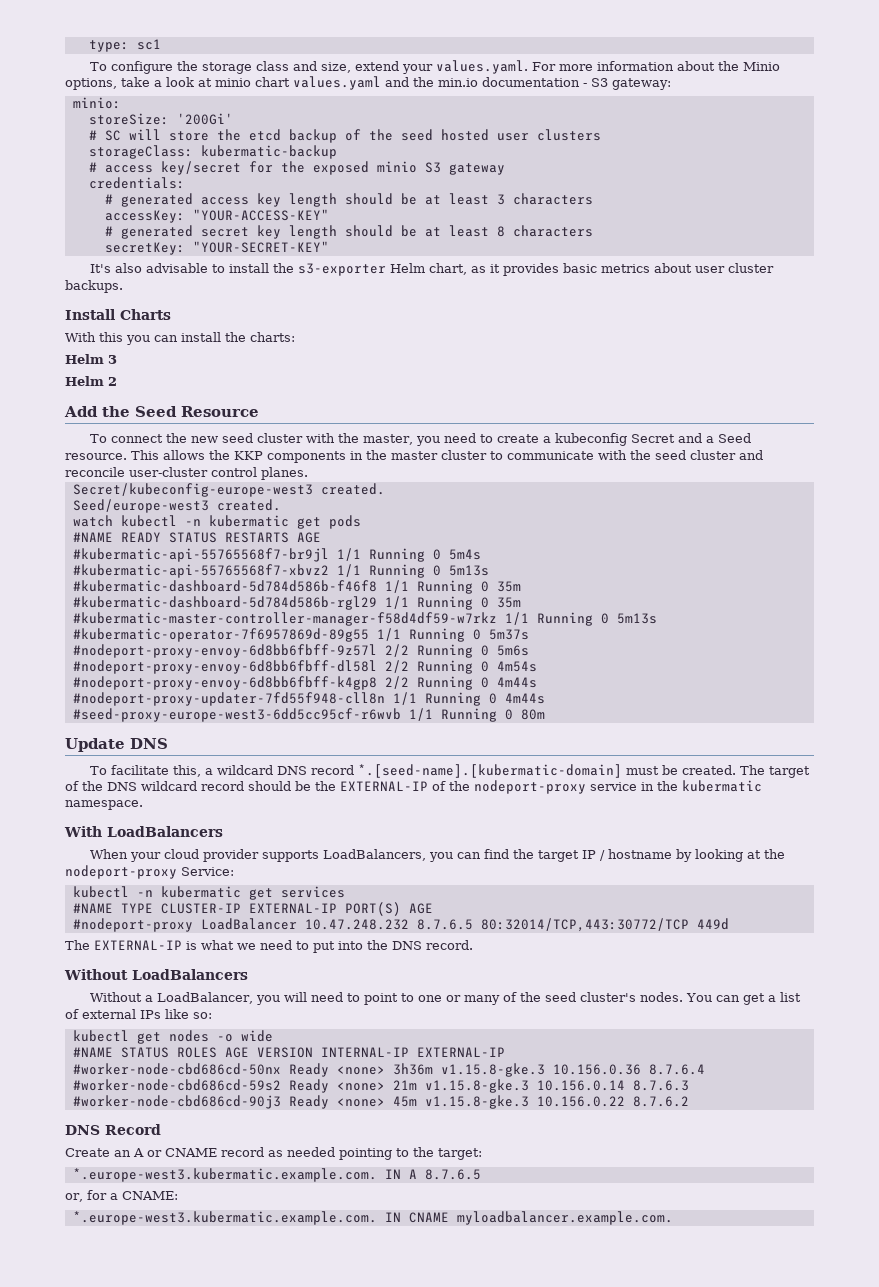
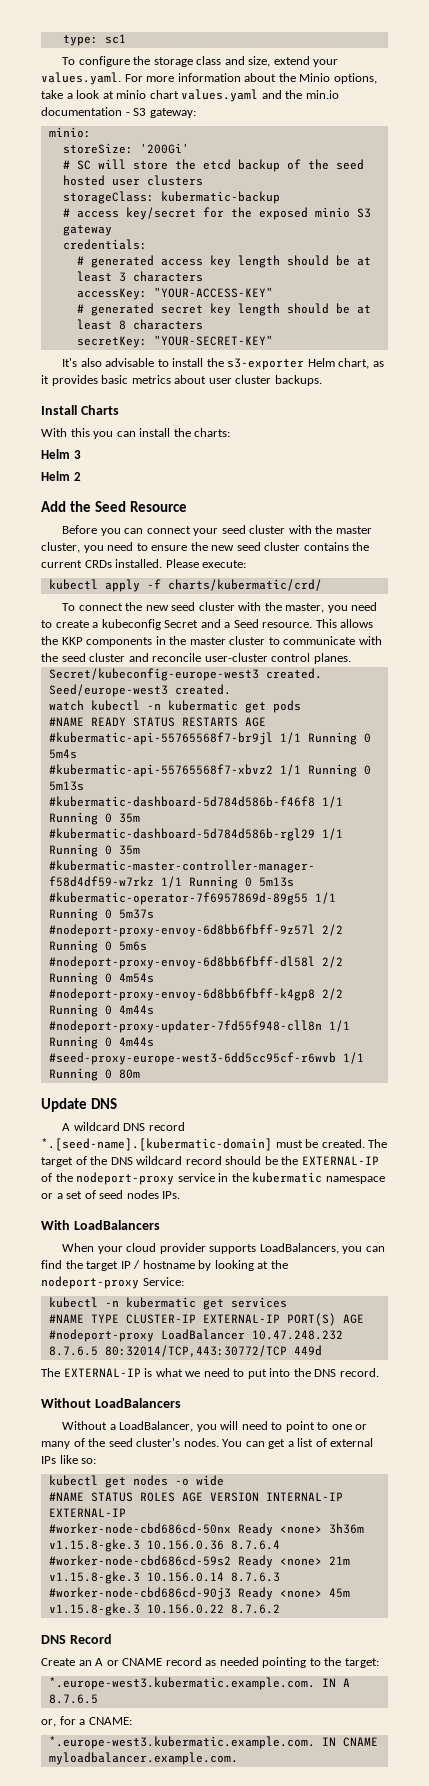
+ Before you can connect your seed cluster with the master cluster, you need to ensure the new seed cluster contains the current CRDs installed. Please execute:
+ kubectl apply -f charts/kubermatic/crd/
- To facilitate this, a wildcard DNS record *.[seed-name].[kubermatic-domain] must be created.
+ A wildcard DNS record *.[seed-name].[kubermatic-domain] must be created.
- The target of the DNS wildcard record should be the EXTERNAL-IP of the nodeport-proxy service in the kubermatic namespace.
+ The target of the DNS wildcard record should be the EXTERNAL-IP of the nodeport-proxy service in the kubermatic namespace or a set of seed nodes IPs.

